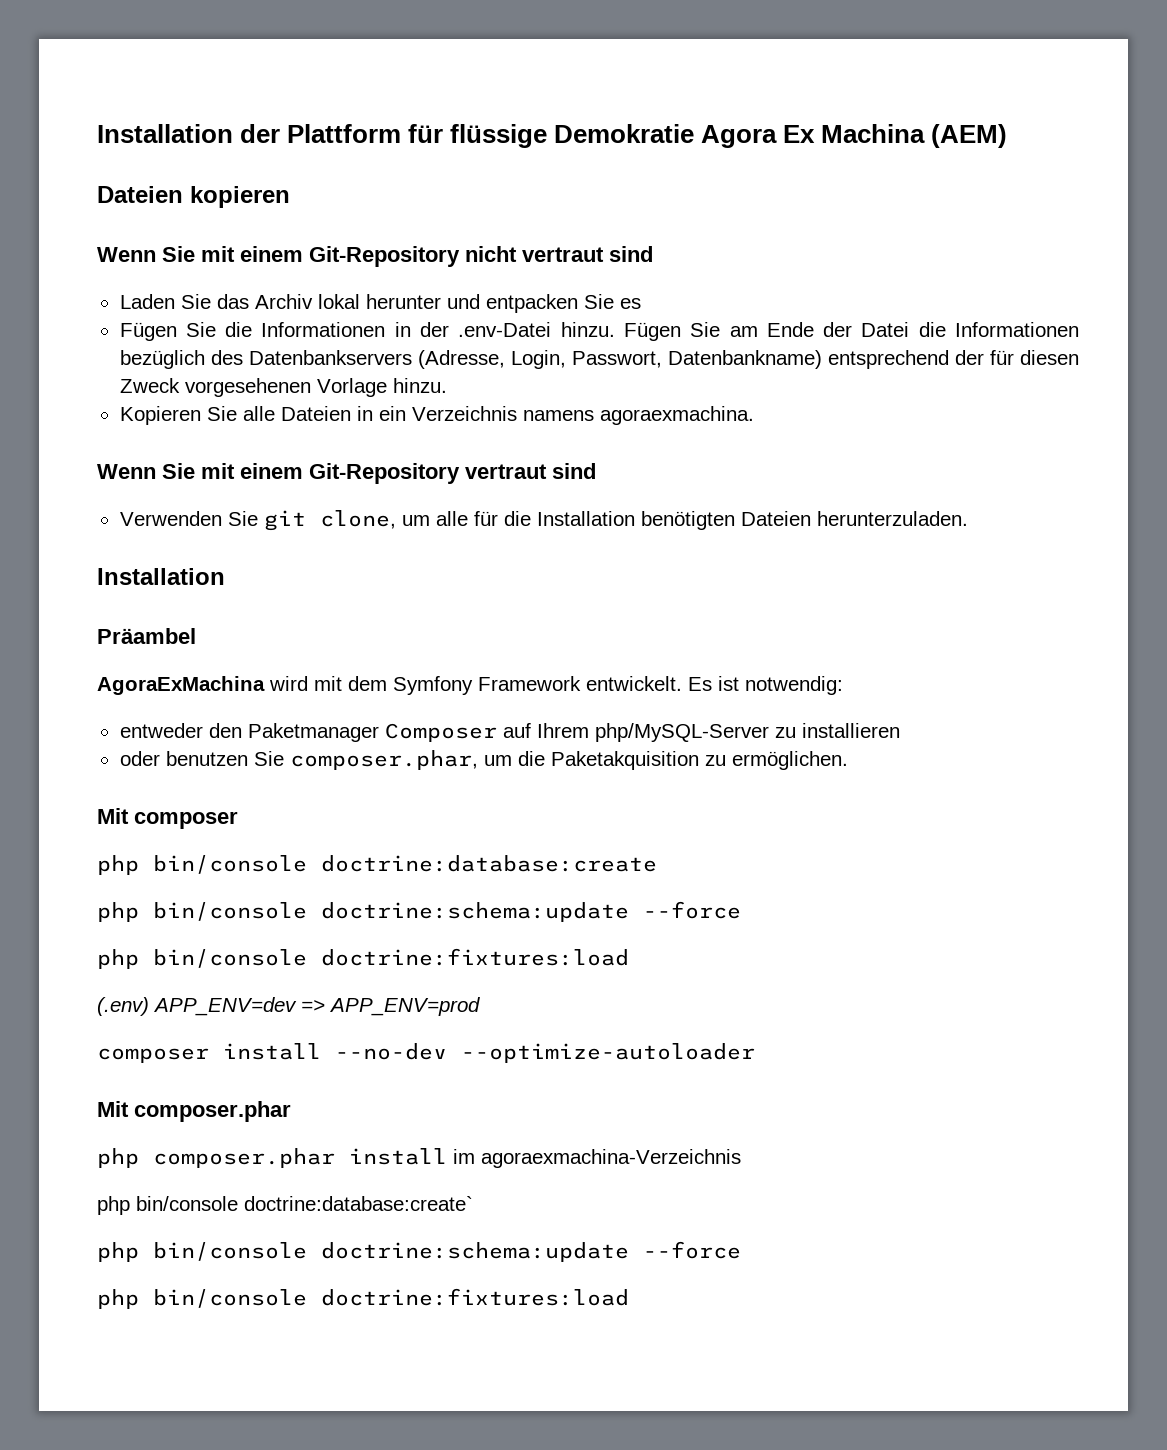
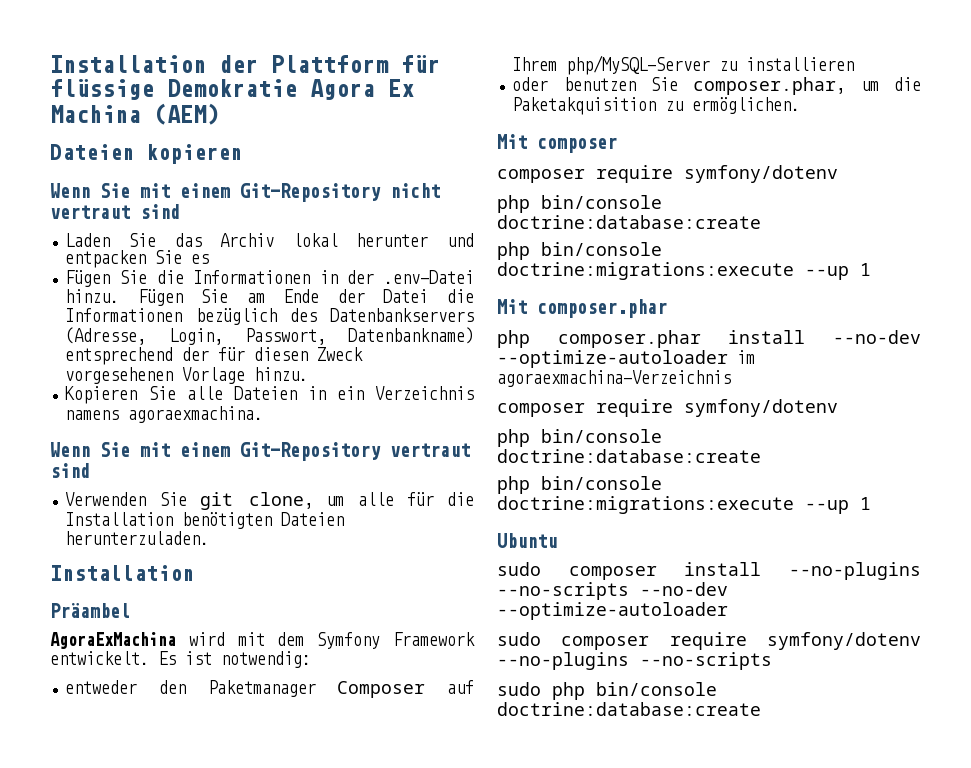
  Mit composer
+ composer require symfony/dotenv
  php bin/console doctrine:database:create
- php bin/console doctrine:schema:update --force
- php bin/console doctrine:fixtures:load
- (.env) APP_ENV=dev => APP_ENV=prod
- composer install --no-dev --optimize-autoloader
+ php bin/console doctrine:migrations:execute --up 1
- php composer.phar install im agoraexmachina-Verzeichnis
- php bin/console doctrine:database:create`
- php bin/console doctrine:schema:update --force
- php bin/console doctrine:fixtures:load
+ php composer.phar install --no-dev --optimize-autoloader im agoraexmachina-Verzeichnis
+ composer require symfony/dotenv
+ php bin/console doctrine:database:create
+ php bin/console doctrine:migrations:execute --up 1
+ Ubuntu
+ sudo composer install --no-plugins --no-scripts --no-dev --optimize-autoloader
+ sudo composer require symfony/dotenv --no-plugins --no-scripts
+ sudo php bin/console doctrine:database:create

